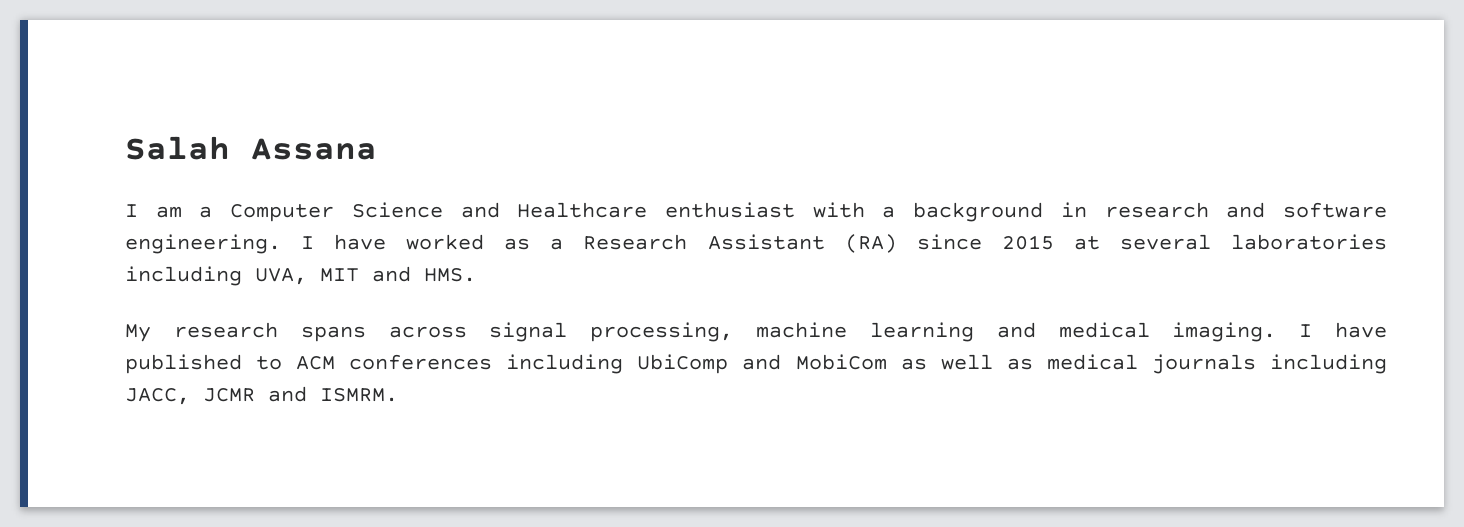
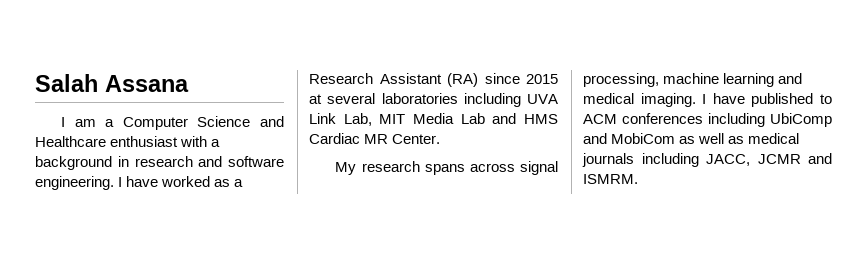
- I have worked as a Research Assistant (RA) since 2015 at several laboratories including UVA, MIT and HMS.
+ I have worked as a Research Assistant (RA) since 2015 at several laboratories including UVA Link Lab, MIT Media Lab and HMS Cardiac MR Center.

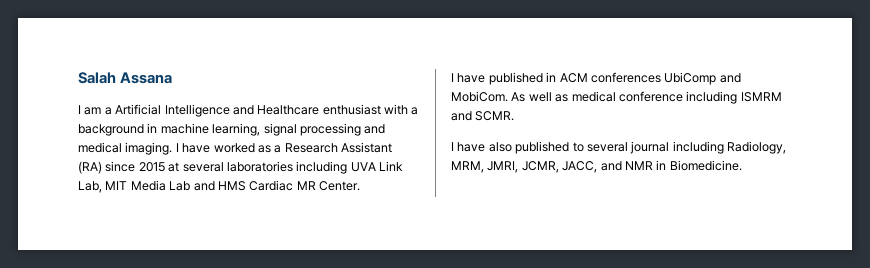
- I am a Computer Science and Healthcare enthusiast with a background in research and software engineering.
+ I am a Artificial Intelligence and Healthcare enthusiast with a background in machine learning, signal processing and medical imaging.
- My research spans across signal processing, machine learning and medical imaging. I have published to ACM conferences including UbiComp and MobiCom as well as medical journals including JACC, JCMR and ISMRM.
+ I have published in ACM conferences UbiComp and MobiCom. As well as medical conference including ISMRM and SCMR.
+ I have also published to several journal including Radiology, MRM, JMRI, JCMR, JACC, and NMR in Biomedicine.

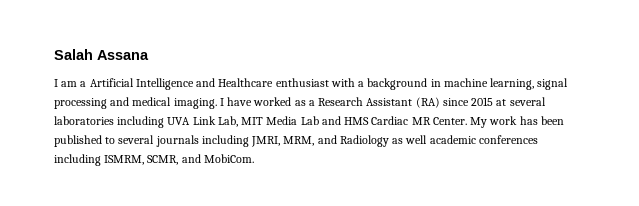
- I have worked as a Research Assistant (RA) since 2015 at several laboratories including UVA Link Lab, MIT Media Lab and HMS Cardiac MR Center.
- I have published in ACM conferences UbiComp and MobiCom. As well as medical conference including ISMRM and SCMR.
- I have also published to several journal including Radiology, MRM, JMRI, JCMR, JACC, and NMR in Biomedicine.
+ I have worked as a Research Assistant (RA) since 2015 at several laboratories including UVA Link Lab, MIT Media Lab and HMS Cardiac MR Center. My work has been published to several journals including JMRI, MRM, and Radiology as well academic conferences including ISMRM, SCMR, and MobiCom.

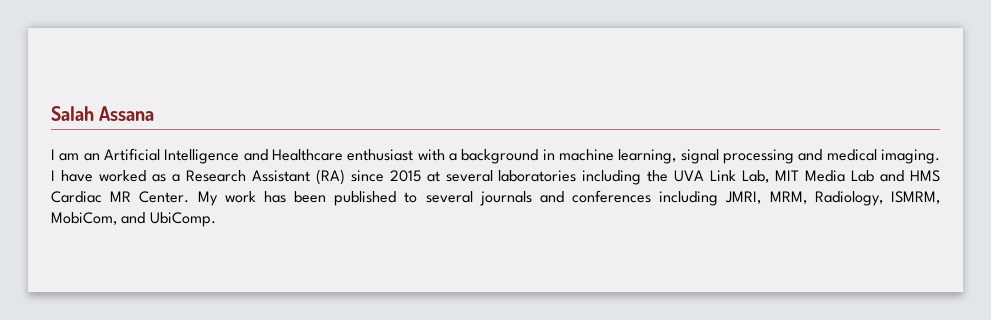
- I am a Artificial Intelligence and Healthcare enthusiast with a background in machine learning, signal processing and medical imaging.
+ I am an Artificial Intelligence and Healthcare enthusiast with a background in machine learning, signal processing and medical imaging.
- I have worked as a Research Assistant (RA) since 2015 at several laboratories including UVA Link Lab, MIT Media Lab and HMS Cardiac MR Center.
+ I have worked as a Research Assistant (RA) since 2015 at several laboratories including the UVA Link Lab, MIT Media Lab and HMS Cardiac MR Center.
- My work has been published to several journals including JMRI, MRM, and Radiology as well academic conferences including ISMRM, SCMR, and MobiCom.
+ My work has been published to several journals and conferences including JMRI, MRM, Radiology, ISMRM, MobiCom, and UbiComp.

